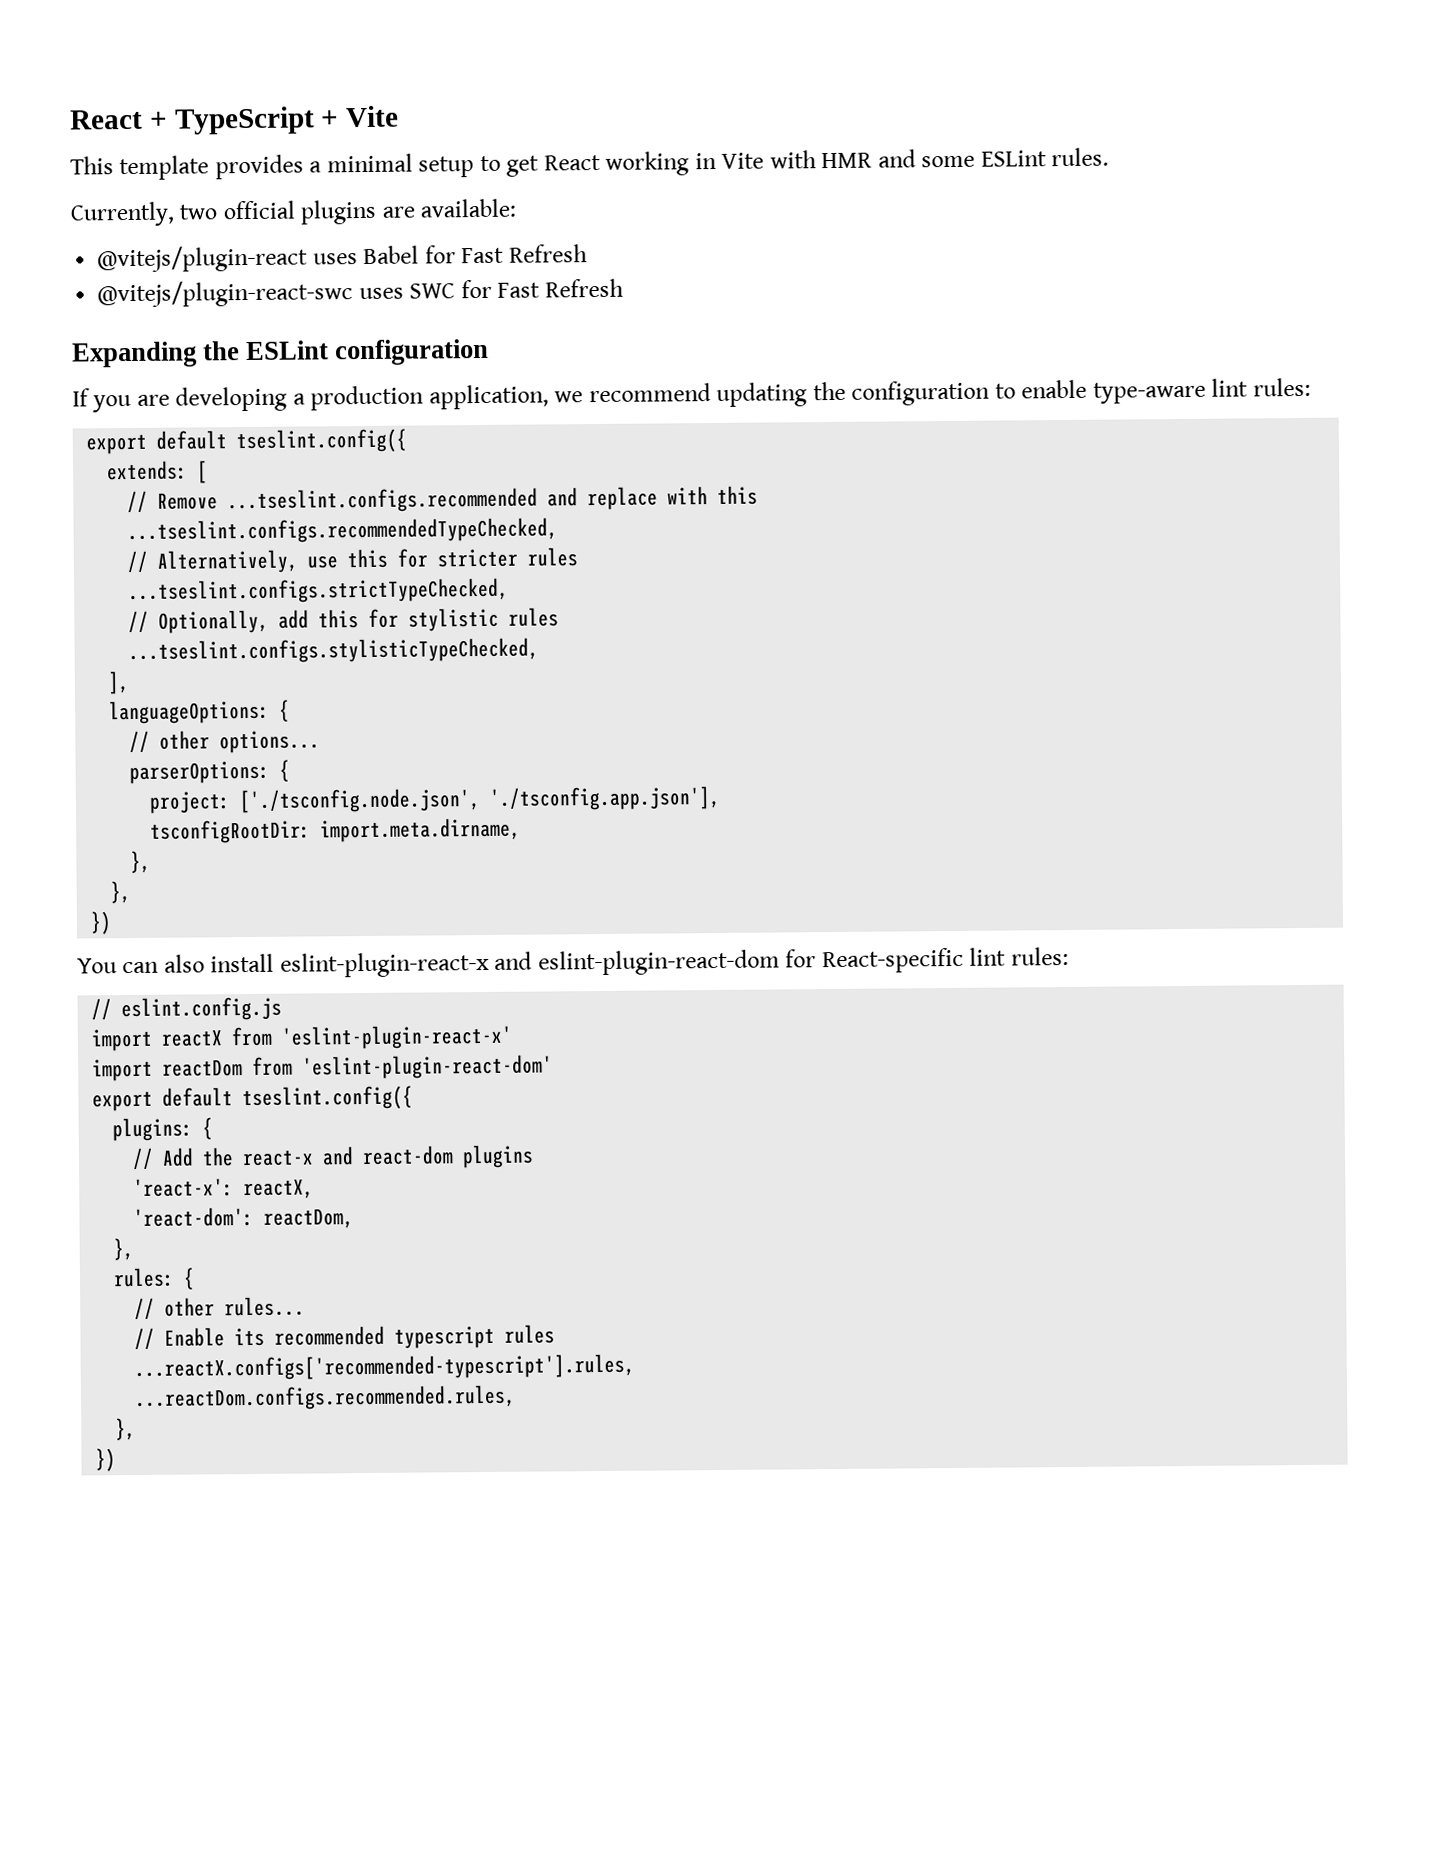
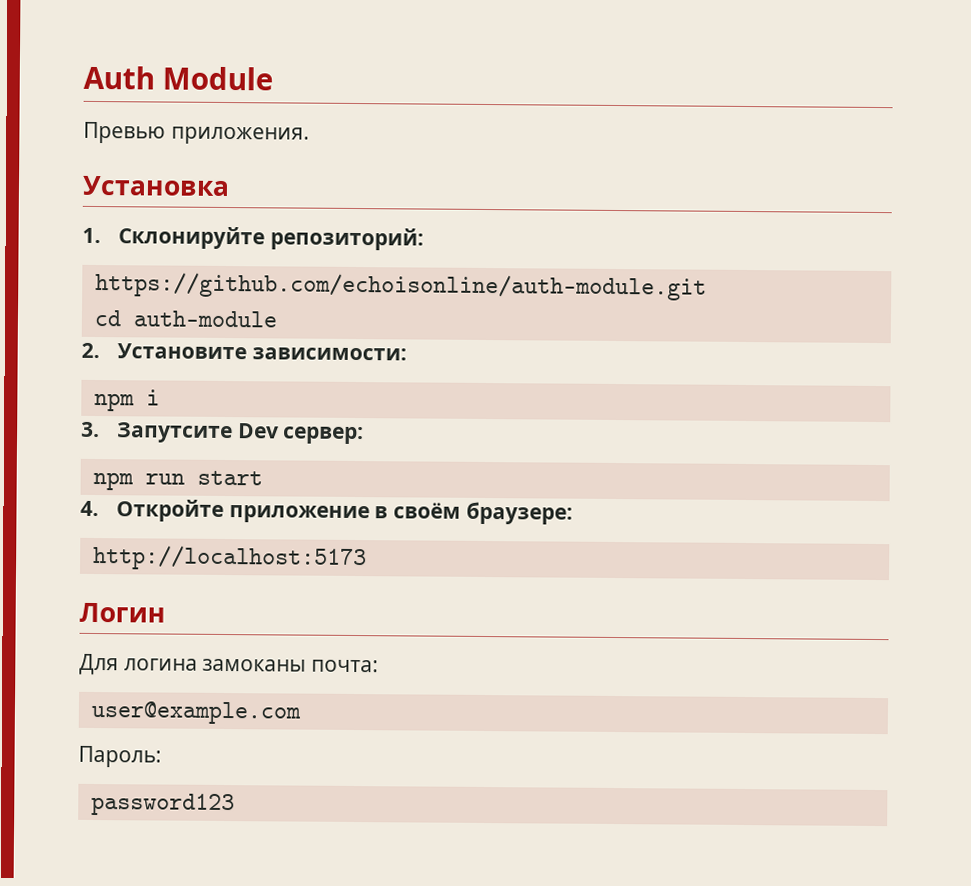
- React + TypeScript + Vite
- This template provides a minimal setup to get React working in Vite with HMR and some ESLint rules.
- Currently, two official plugins are available:
- @vitejs/plugin-react uses Babel for Fast Refresh
- @vitejs/plugin-react-swc uses SWC for Fast Refresh
- Expanding the ESLint configuration
- If you are developing a production application, we recommend updating the configuration to enable type-aware lint rules:
- export default tseslint.config({
- extends: [
- // Remove ...tseslint.configs.recommended and replace with this
- ...tseslint.configs.recommendedTypeChecked,
- // Alternatively, use this for stricter rules
- ...tseslint.configs.strictTypeChecked,
- // Optionally, add this for stylistic rules
- ...tseslint.configs.stylisticTypeChecked,
- ],
- languageOptions: {
- // other options...
- parserOptions: {
- project: ['./tsconfig.node.json', './tsconfig.app.json'],
- tsconfigRootDir: import.meta.dirname,
- },
- },
- })
- You can also install eslint-plugin-react-x and eslint-plugin-react-dom for React-specific lint rules:
- // eslint.config.js
- import reactX from 'eslint-plugin-react-x'
- import reactDom from 'eslint-plugin-react-dom'
- export default tseslint.config({
- plugins: {
- // Add the react-x and react-dom plugins
- 'react-x': reactX,
- 'react-dom': reactDom,
- },
- rules: {
- // other rules...
- // Enable its recommended typescript rules
- ...reactX.configs['recommended-typescript'].rules,
- ...reactDom.configs.recommended.rules,
- },
- })
+ Auth Module
+ Превью приложения.
+ Установка
+ 1. Склонируйте репозиторий:
+ https://github.com/echoisonline/auth-module.git
+ cd auth-module
+ 2. Установите зависимости:
+ npm i
+ 3. Запутсите Dev сервер:
+ npm run start
+ 4. Откройте приложение в своём браузере:
+ http://localhost:5173
+ Логин
+ Для логина замоканы почта:
+ user@example.com
+ Пароль:
+ password123

